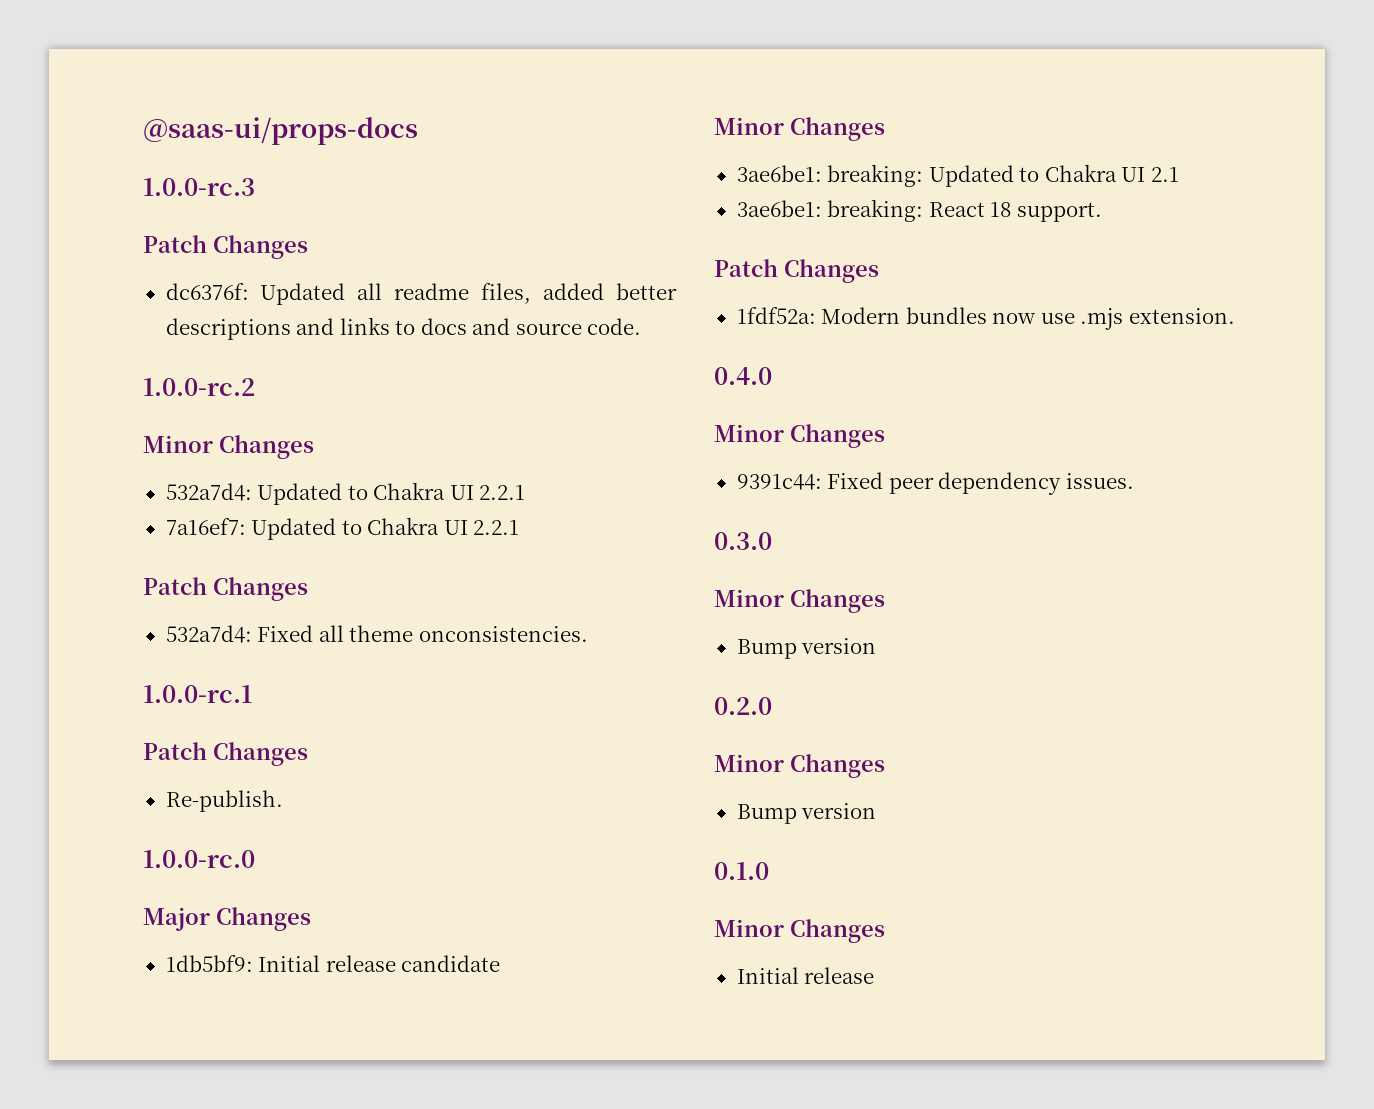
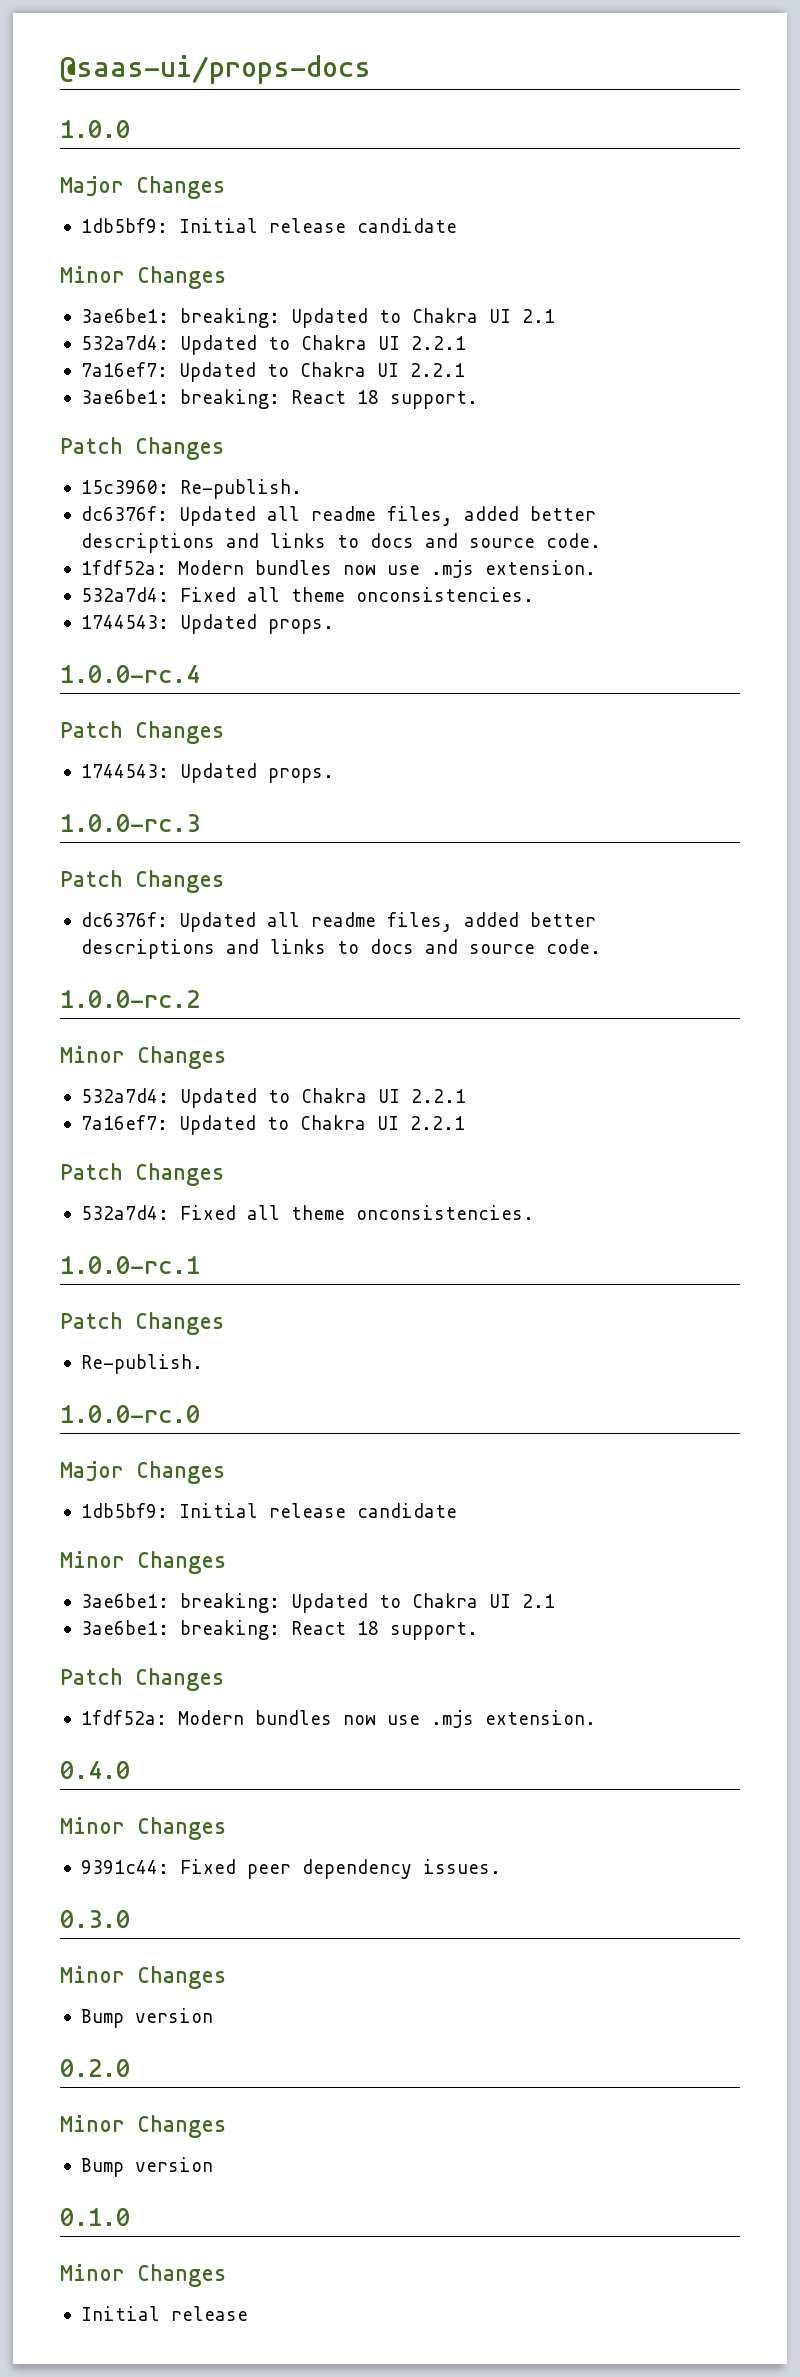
+ 1.0.0
+ Major Changes
+ 1db5bf9: Initial release candidate
+ Minor Changes
+ 3ae6be1: breaking: Updated to Chakra UI 2.1
+ 532a7d4: Updated to Chakra UI 2.2.1
+ 7a16ef7: Updated to Chakra UI 2.2.1
+ 3ae6be1: breaking: React 18 support.
+ Patch Changes
+ 15c3960: Re-publish.
+ dc6376f: Updated all readme files, added better descriptions and links to docs and source code.
+ 1fdf52a: Modern bundles now use .mjs extension.
+ 532a7d4: Fixed all theme onconsistencies.
+ 1744543: Updated props.
+ 1.0.0-rc.4
+ Patch Changes
+ 1744543: Updated props.

